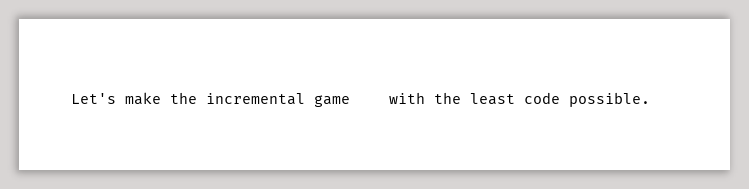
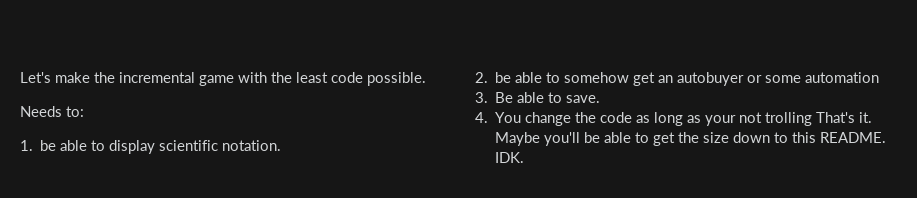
+ Needs to:
+ 1. be able to display scientific notation.
+ 2. be able to somehow get an autobuyer or some automation
+ 3. Be able to save.
+ 4. You change the code as long as your not trolling That's it. Maybe you'll be able to get the size down to this README. IDK.

